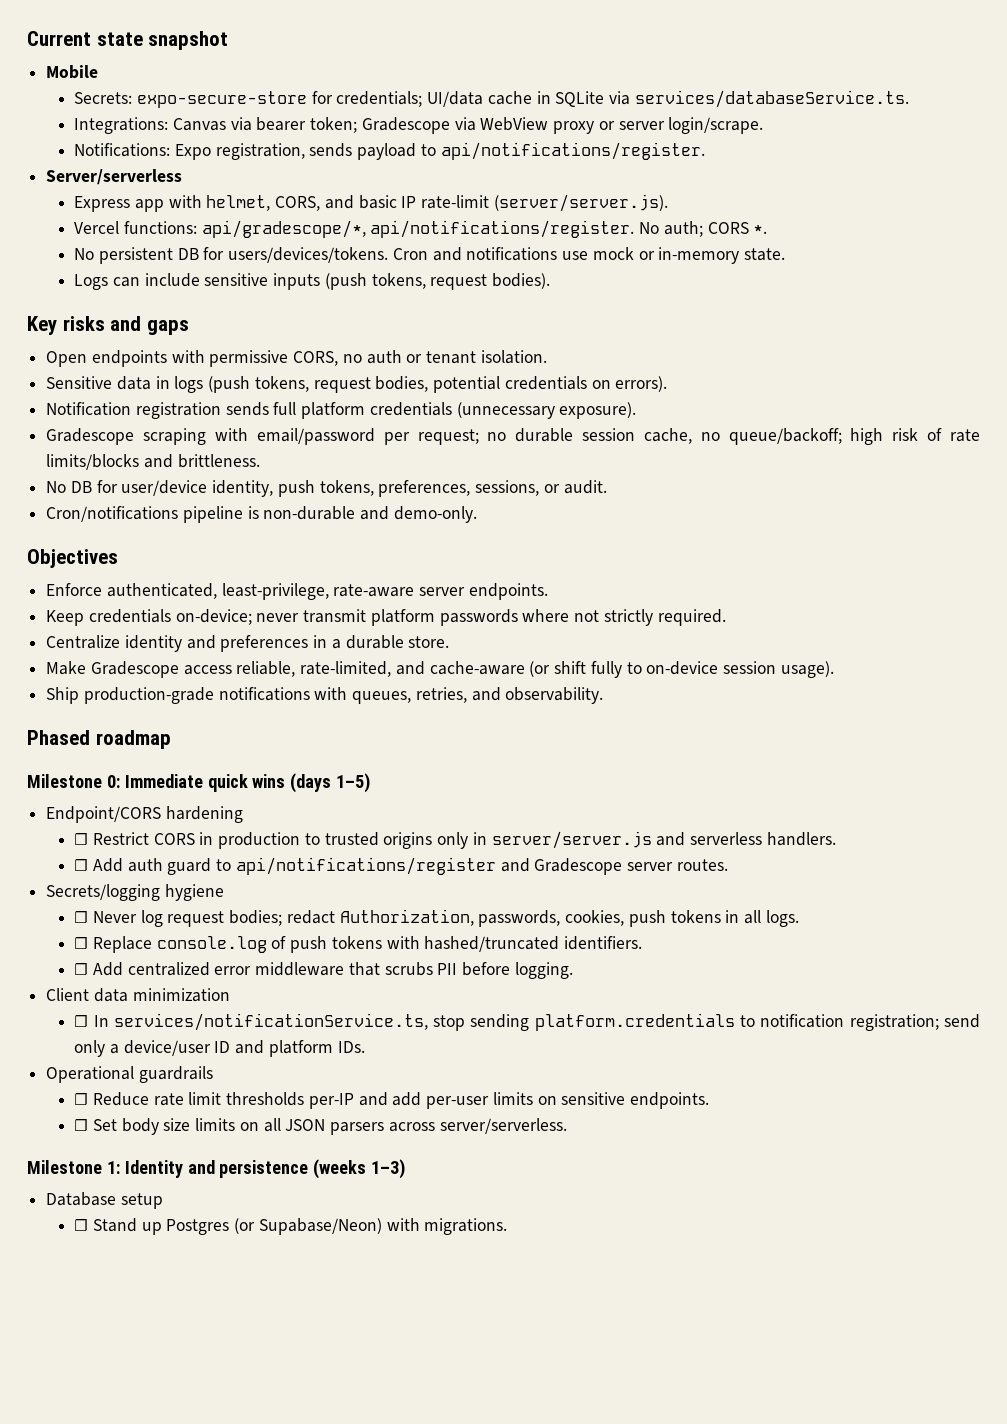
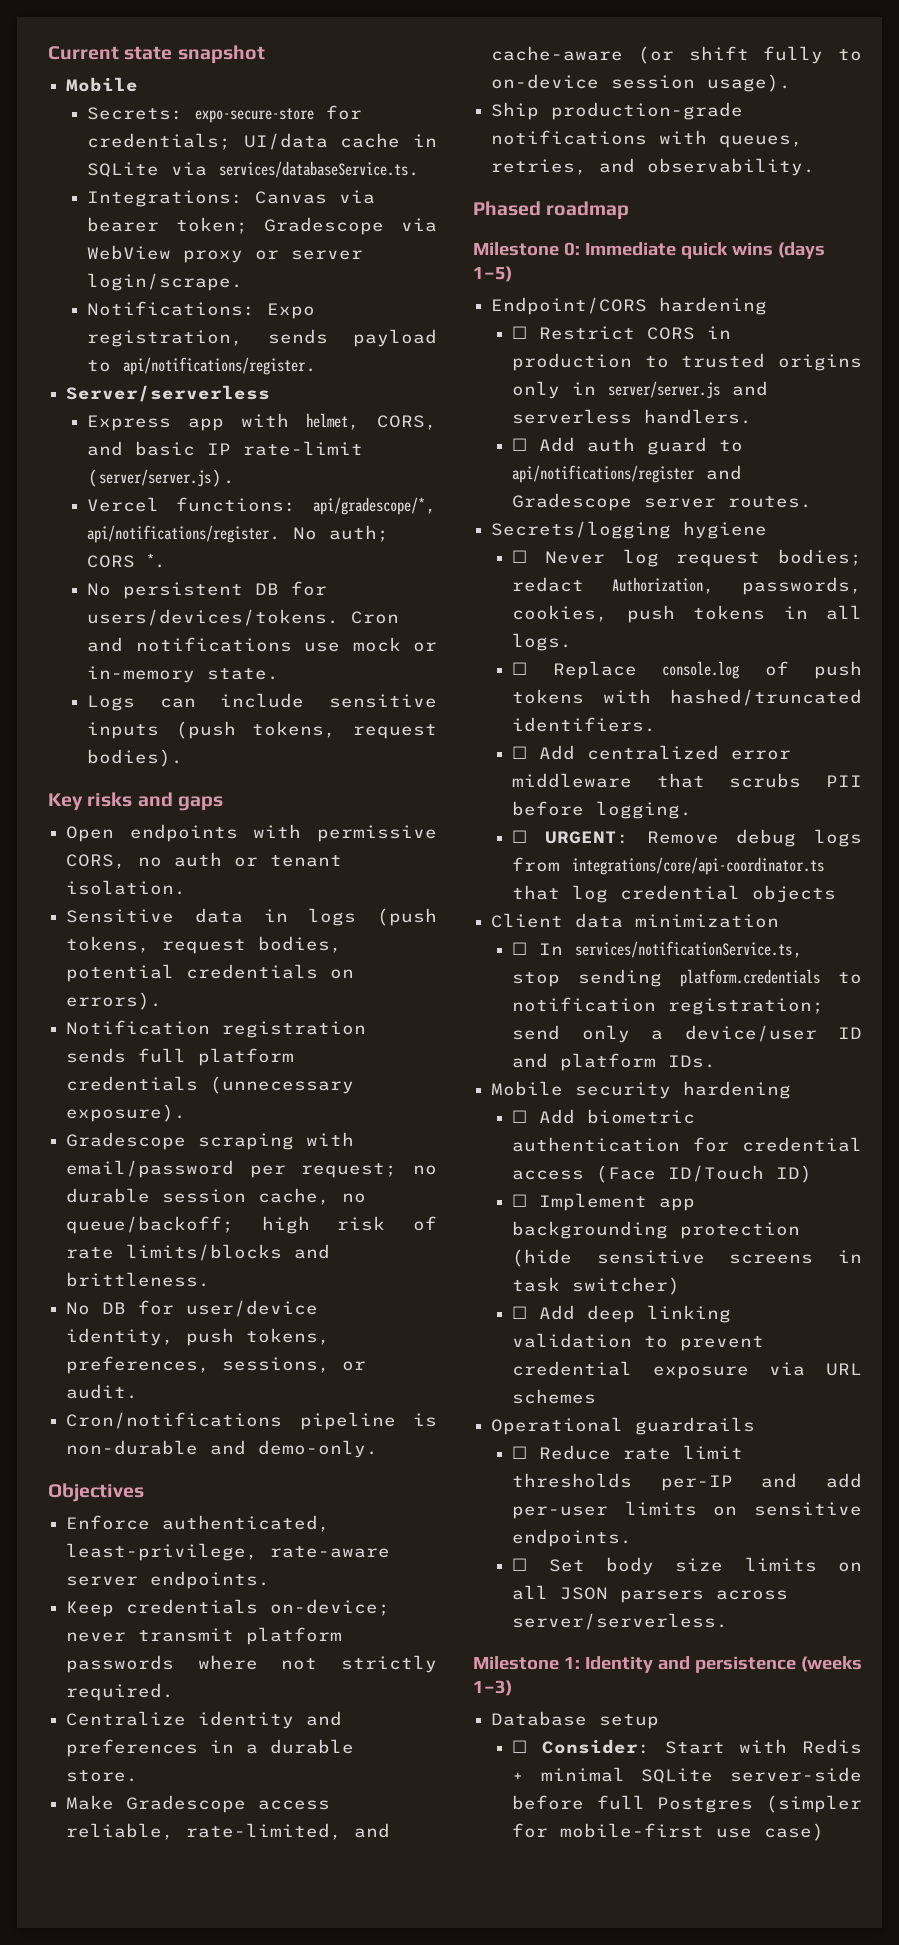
+ ☐ URGENT: Remove debug logs from integrations/core/api-coordinator.ts that log credential objects
+ Mobile security hardening
+ ☐ Add biometric authentication for credential access (Face ID/Touch ID)
+ ☐ Implement app backgrounding protection (hide sensitive screens in task switcher)
+ ☐ Add deep linking validation to prevent credential exposure via URL schemes
- ☐ Stand up Postgres (or Supabase/Neon) with migrations.
+ ☐ Consider: Start with Redis + minimal SQLite server-side before full Postgres (simpler for mobile-first use case)

